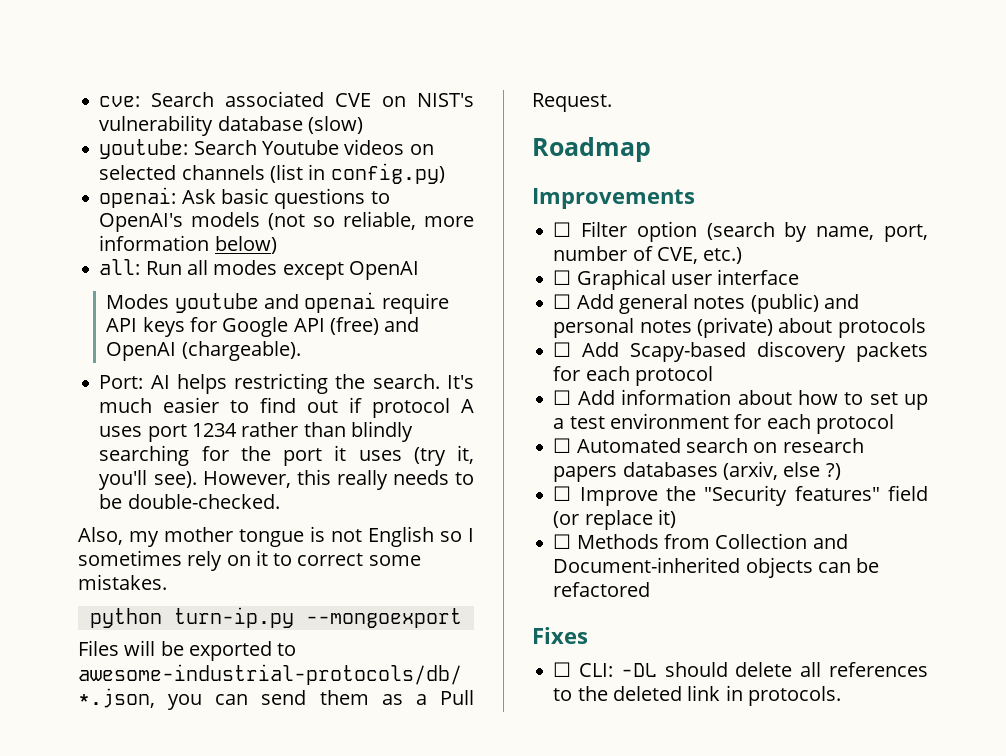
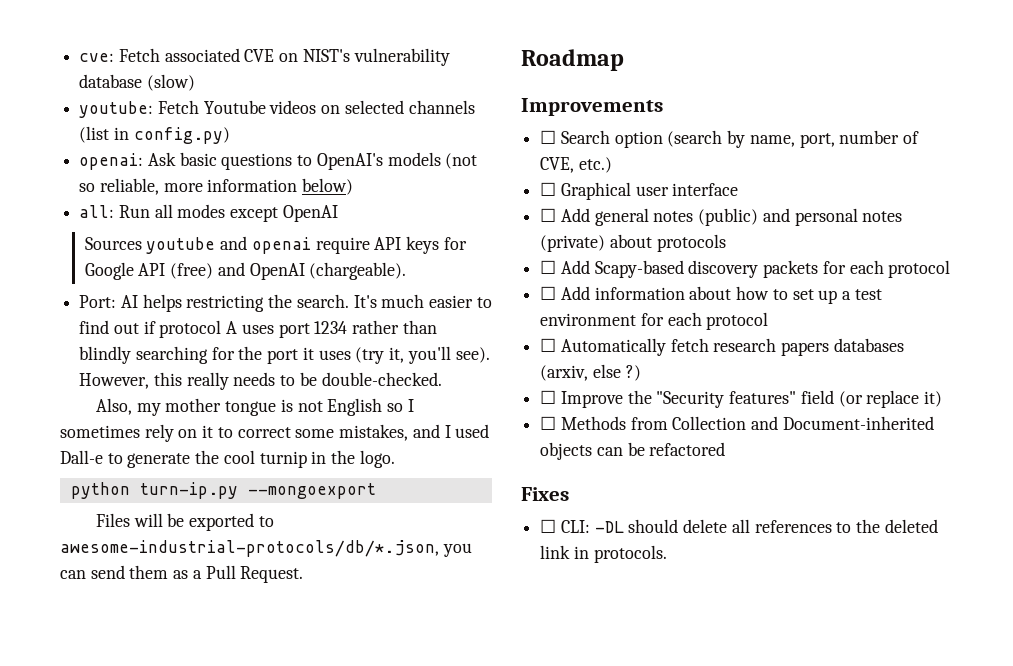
- cve: Search associated CVE on NIST's vulnerability database (slow)
+ cve: Fetch associated CVE on NIST's vulnerability database (slow)
- youtube: Search Youtube videos on selected channels (list in config.py)
+ youtube: Fetch Youtube videos on selected channels (list in config.py)
- Modes youtube and openai require API keys for Google API (free) and OpenAI (chargeable).
+ Sources youtube and openai require API keys for Google API (free) and OpenAI (chargeable).
- Also, my mother tongue is not English so I sometimes rely on it to correct some mistakes.
+ Also, my mother tongue is not English so I sometimes rely on it to correct some mistakes, and I used Dall-e to generate the cool turnip in the logo.
- ☐ Filter option (search by name, port, number of CVE, etc.)
+ ☐ Search option (search by name, port, number of CVE, etc.)
- ☐ Automated search on research papers databases (arxiv, else ?)
+ ☐ Automatically fetch research papers databases (arxiv, else ?)

